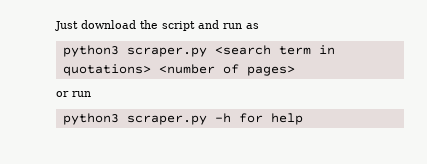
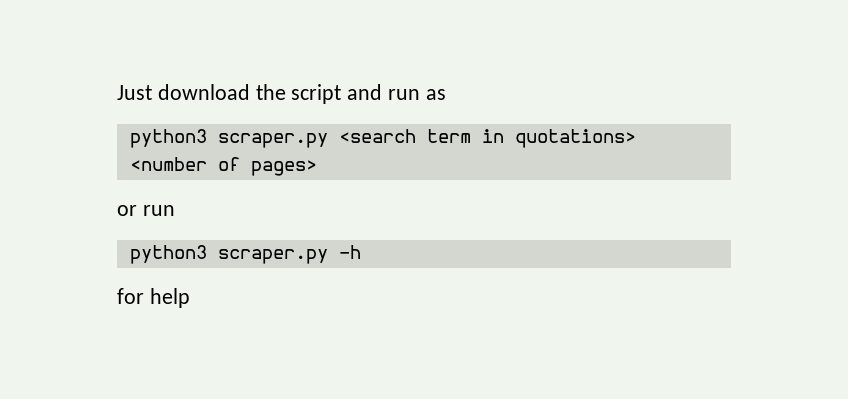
- python3 scraper.py -h for help
+ python3 scraper.py -h
+ for help

